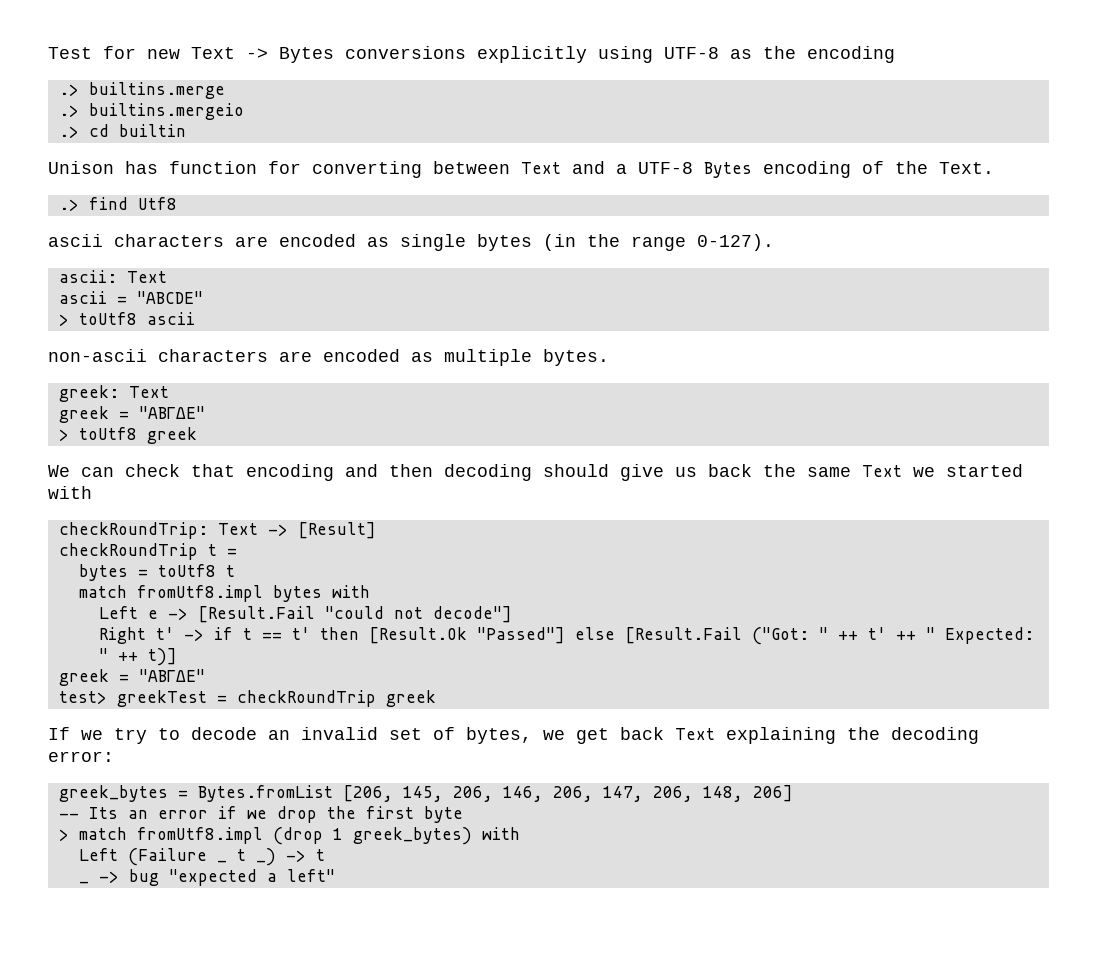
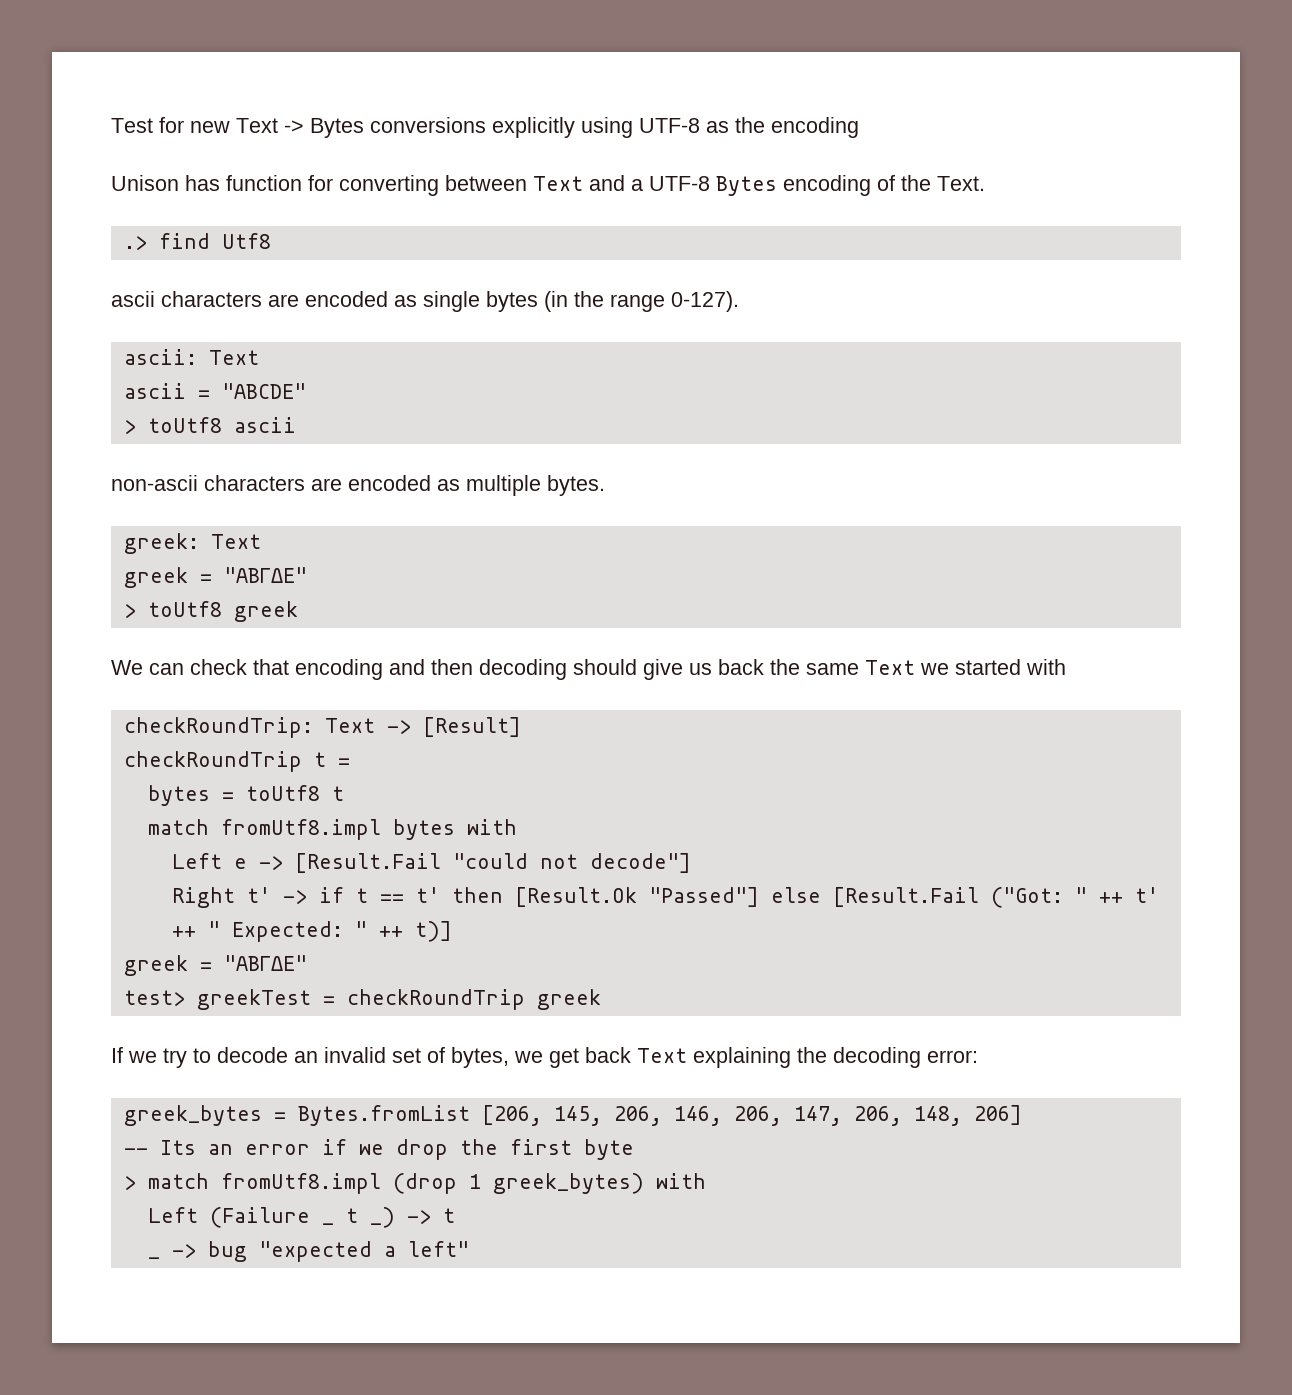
- .> builtins.merge
- .> builtins.mergeio
- .> cd builtin

